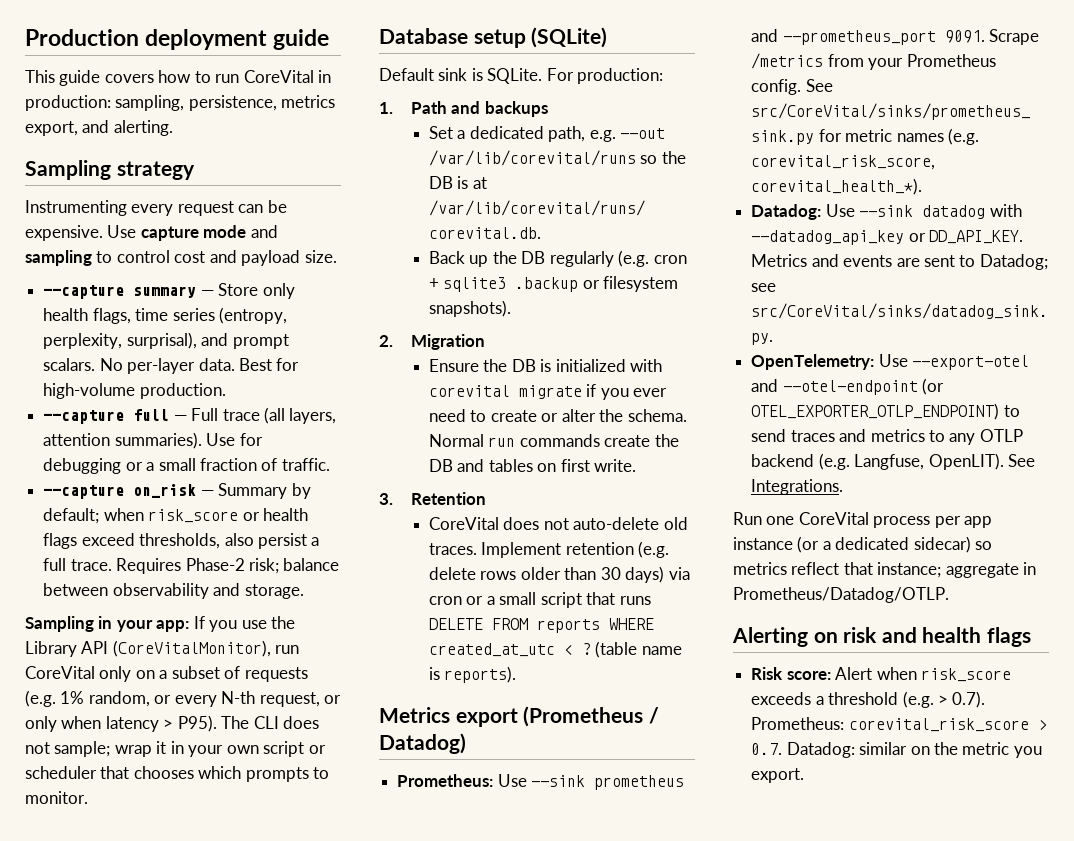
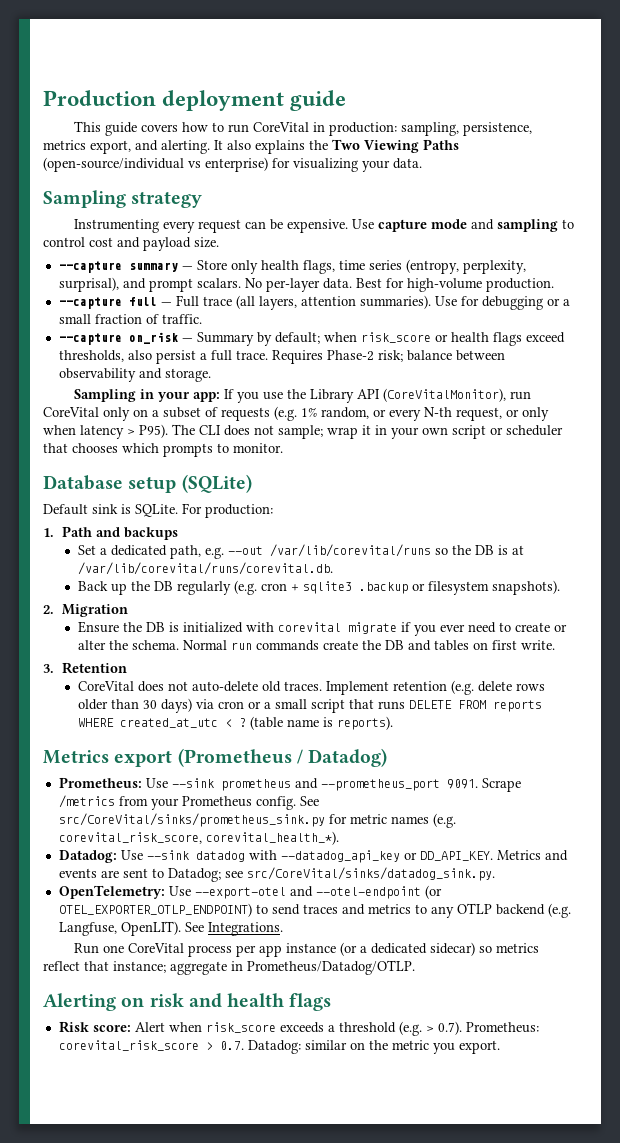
+ It also explains the Two Viewing Paths (open-source/individual vs enterprise) for visualizing your data.

